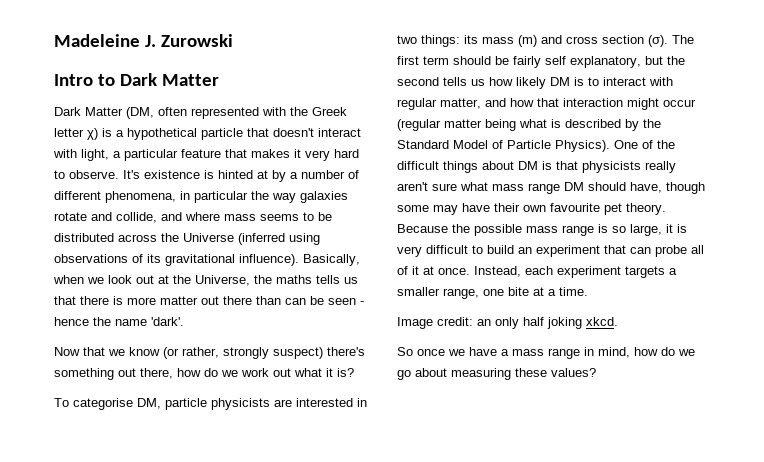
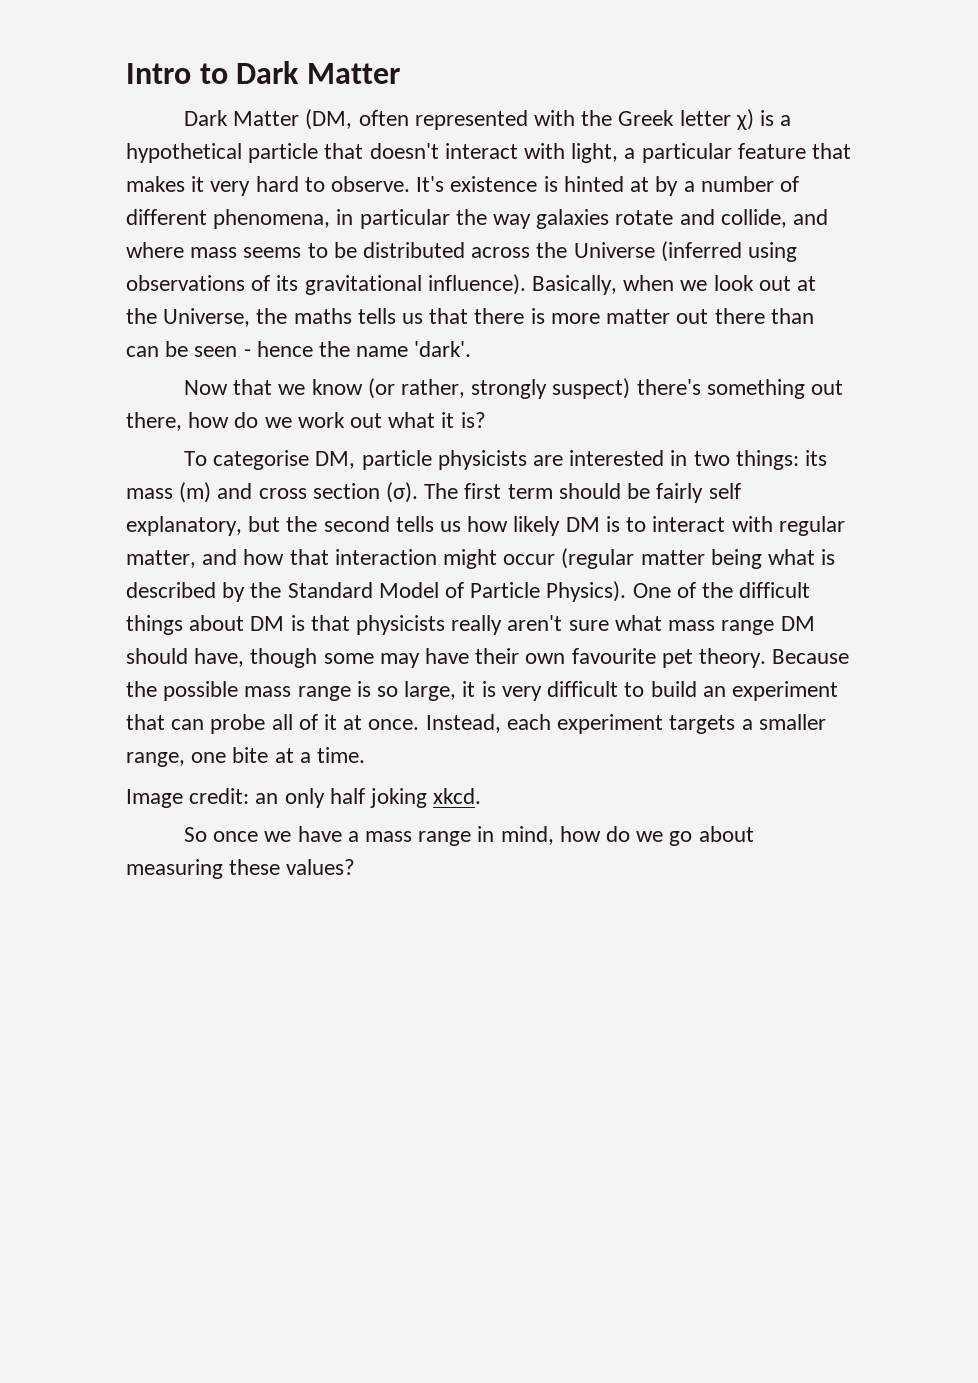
- Madeleine J. Zurowski

